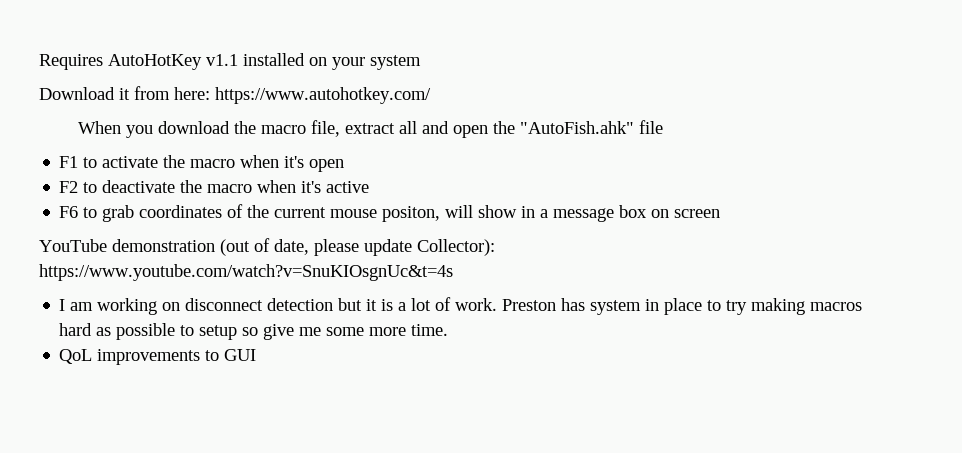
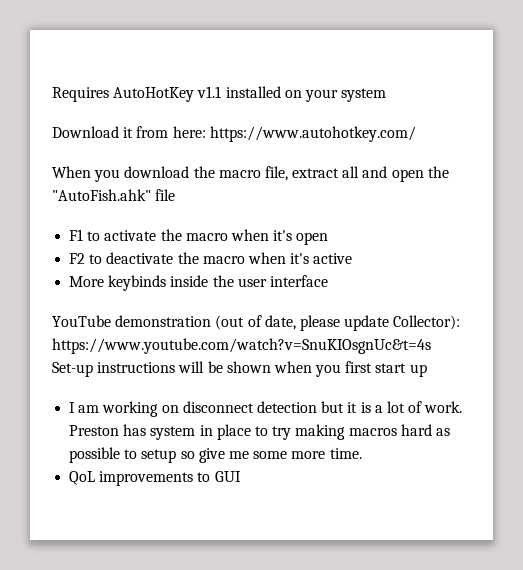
- F6 to grab coordinates of the current mouse positon, will show in a message box on screen
+ More keybinds inside the user interface
- YouTube demonstration (out of date, please update Collector): https://www.youtube.com/watch?v=SnuKIOsgnUc&t=4s
+ YouTube demonstration (out of date, please update Collector): https://www.youtube.com/watch?v=SnuKIOsgnUc&t=4s Set-up instructions will be shown when you first start up

